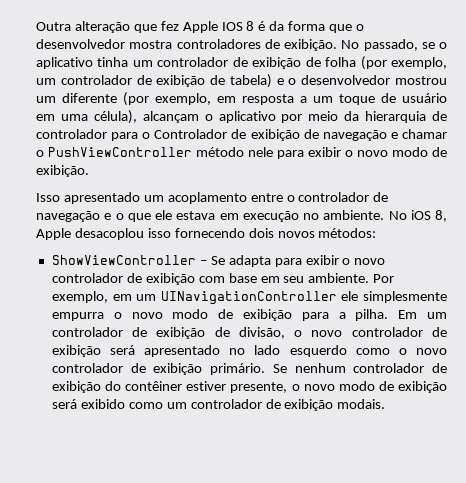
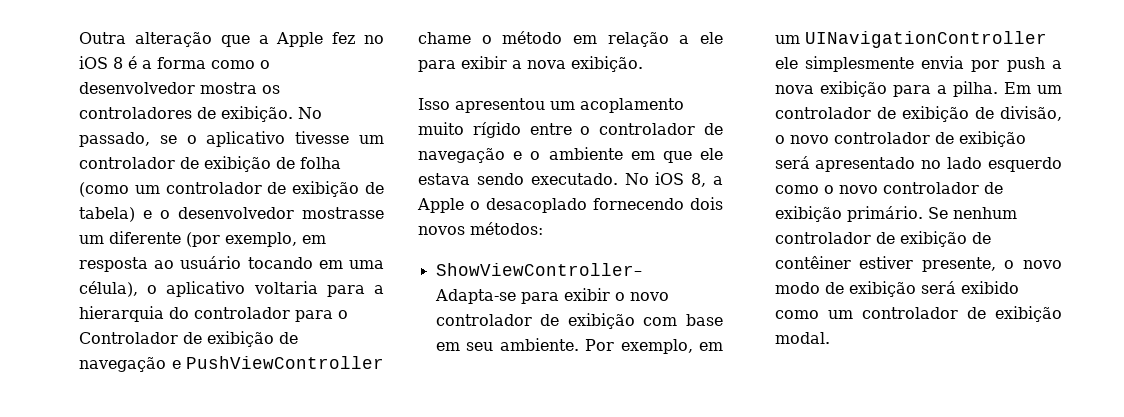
- Outra alteração que fez Apple IOS 8 é da forma que o desenvolvedor mostra controladores de exibição.
+ Outra alteração que a Apple fez no iOS 8 é a forma como o desenvolvedor mostra os controladores de exibição.
- No passado, se o aplicativo tinha um controlador de exibição de folha (por exemplo, um controlador de exibição de tabela) e o desenvolvedor mostrou um diferente (por exemplo, em resposta a um toque de usuário em uma célula), alcançam o aplicativo por meio da hierarquia de controlador para o Controlador de exibição de navegação e chamar o PushViewController método nele para exibir o novo modo de exibição.
+ No passado, se o aplicativo tivesse um controlador de exibição de folha (como um controlador de exibição de tabela) e o desenvolvedor mostrasse um diferente (por exemplo, em resposta ao usuário tocando em uma célula), o aplicativo voltaria para a hierarquia do controlador para o Controlador de exibição de navegação e PushViewController chame o método em relação a ele para exibir a nova exibição.
- Isso apresentado um acoplamento entre o controlador de navegação e o que ele estava em execução no ambiente. No iOS 8, Apple desacoplou isso fornecendo dois novos métodos:
+ Isso apresentou um acoplamento muito rígido entre o controlador de navegação e o ambiente em que ele estava sendo executado. No iOS 8, a Apple o desacoplado fornecendo dois novos métodos:
- ShowViewController – Se adapta para exibir o novo controlador de exibição com base em seu ambiente.
+ ShowViewController– Adapta-se para exibir o novo controlador de exibição com base em seu ambiente.
- Por exemplo, em um UINavigationController ele simplesmente empurra o novo modo de exibição para a pilha.
+ Por exemplo, em um UINavigationController ele simplesmente envia por push a nova exibição para a pilha.
- Se nenhum controlador de exibição do contêiner estiver presente, o novo modo de exibição será exibido como um controlador de exibição modais.
+ Se nenhum controlador de exibição de contêiner estiver presente, o novo modo de exibição será exibido como um controlador de exibição modal.

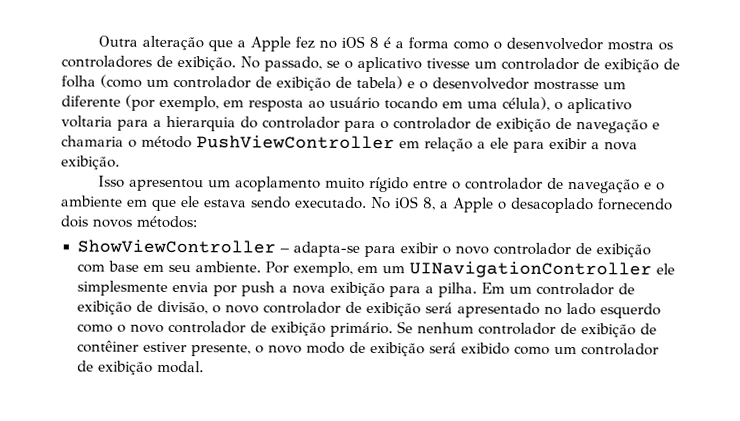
- No passado, se o aplicativo tivesse um controlador de exibição de folha (como um controlador de exibição de tabela) e o desenvolvedor mostrasse um diferente (por exemplo, em resposta ao usuário tocando em uma célula), o aplicativo voltaria para a hierarquia do controlador para o Controlador de exibição de navegação e PushViewController chame o método em relação a ele para exibir a nova exibição.
+ No passado, se o aplicativo tivesse um controlador de exibição de folha (como um controlador de exibição de tabela) e o desenvolvedor mostrasse um diferente (por exemplo, em resposta ao usuário tocando em uma célula), o aplicativo voltaria para a hierarquia do controlador para o controlador de exibição de navegação e chamaria o método PushViewController em relação a ele para exibir a nova exibição.
- ShowViewController– Adapta-se para exibir o novo controlador de exibição com base em seu ambiente.
+ ShowViewController – adapta-se para exibir o novo controlador de exibição com base em seu ambiente.

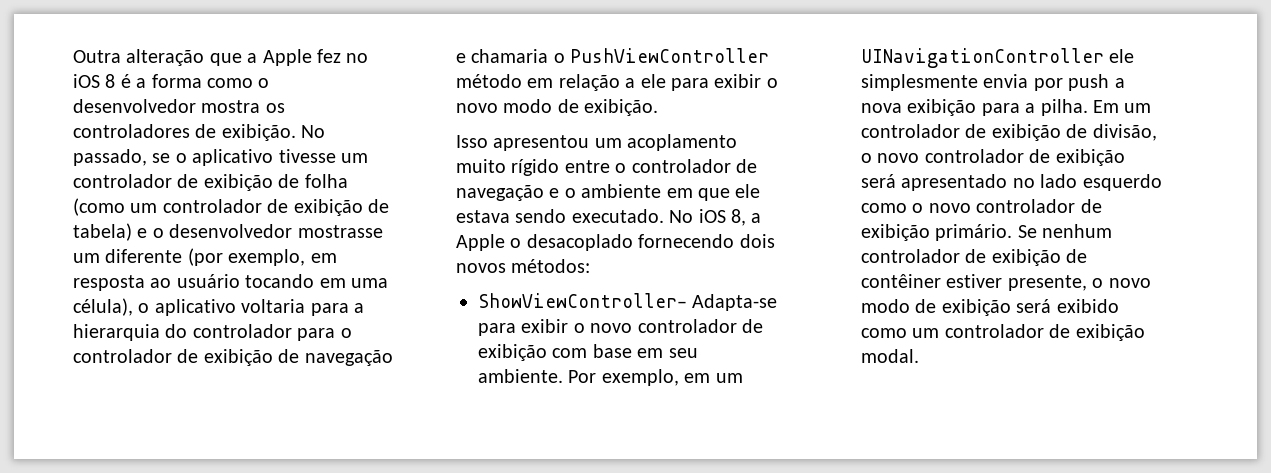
- No passado, se o aplicativo tivesse um controlador de exibição de folha (como um controlador de exibição de tabela) e o desenvolvedor mostrasse um diferente (por exemplo, em resposta ao usuário tocando em uma célula), o aplicativo voltaria para a hierarquia do controlador para o controlador de exibição de navegação e chamaria o método PushViewController em relação a ele para exibir a nova exibição.
+ No passado, se o aplicativo tivesse um controlador de exibição de folha (como um controlador de exibição de tabela) e o desenvolvedor mostrasse um diferente (por exemplo, em resposta ao usuário tocando em uma célula), o aplicativo voltaria para a hierarquia do controlador para o controlador de exibição de navegação e chamaria o PushViewController método em relação a ele para exibir o novo modo de exibição.
- ShowViewController – adapta-se para exibir o novo controlador de exibição com base em seu ambiente.
+ ShowViewController– Adapta-se para exibir o novo controlador de exibição com base em seu ambiente.

